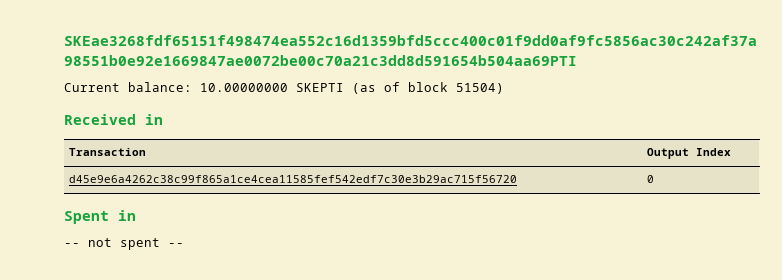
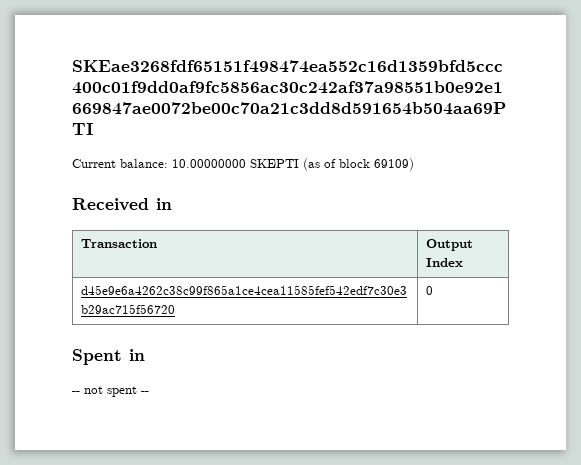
- Current balance: 10.00000000 SKEPTI (as of block 51504)
+ Current balance: 10.00000000 SKEPTI (as of block 69109)

